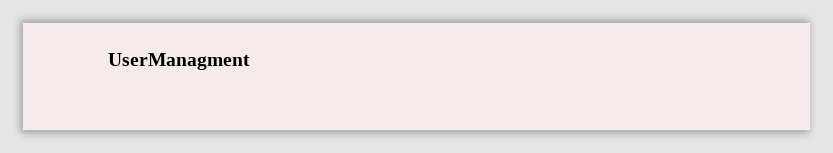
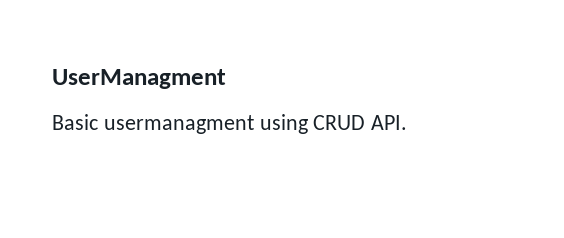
+ Basic usermanagment using CRUD API.

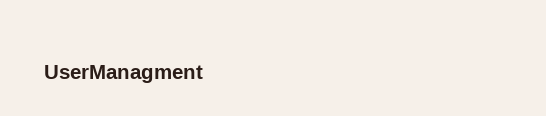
- Basic usermanagment using CRUD API.

